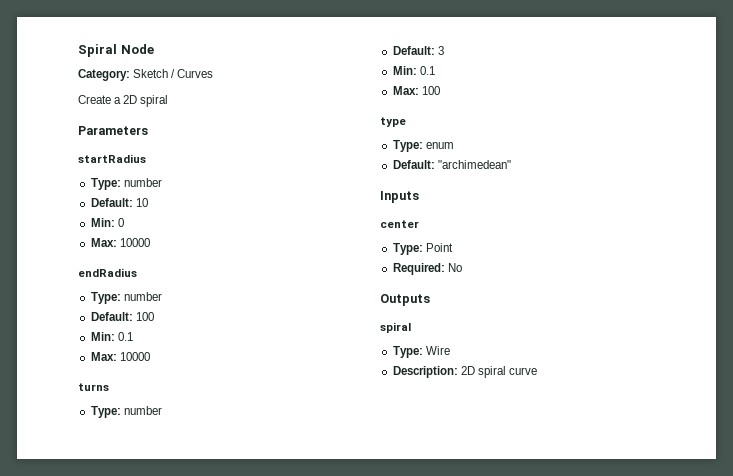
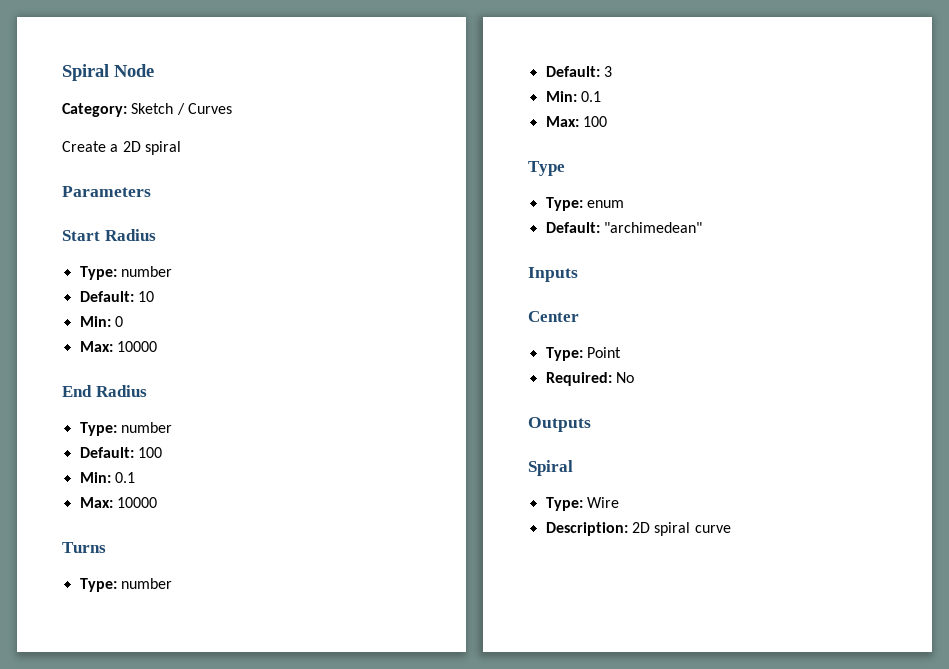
- startRadius
+ Start Radius
- endRadius
+ End Radius
- turns
+ Turns
- type
+ Type
- center
+ Center
  Outputs
- spiral
+ Spiral

